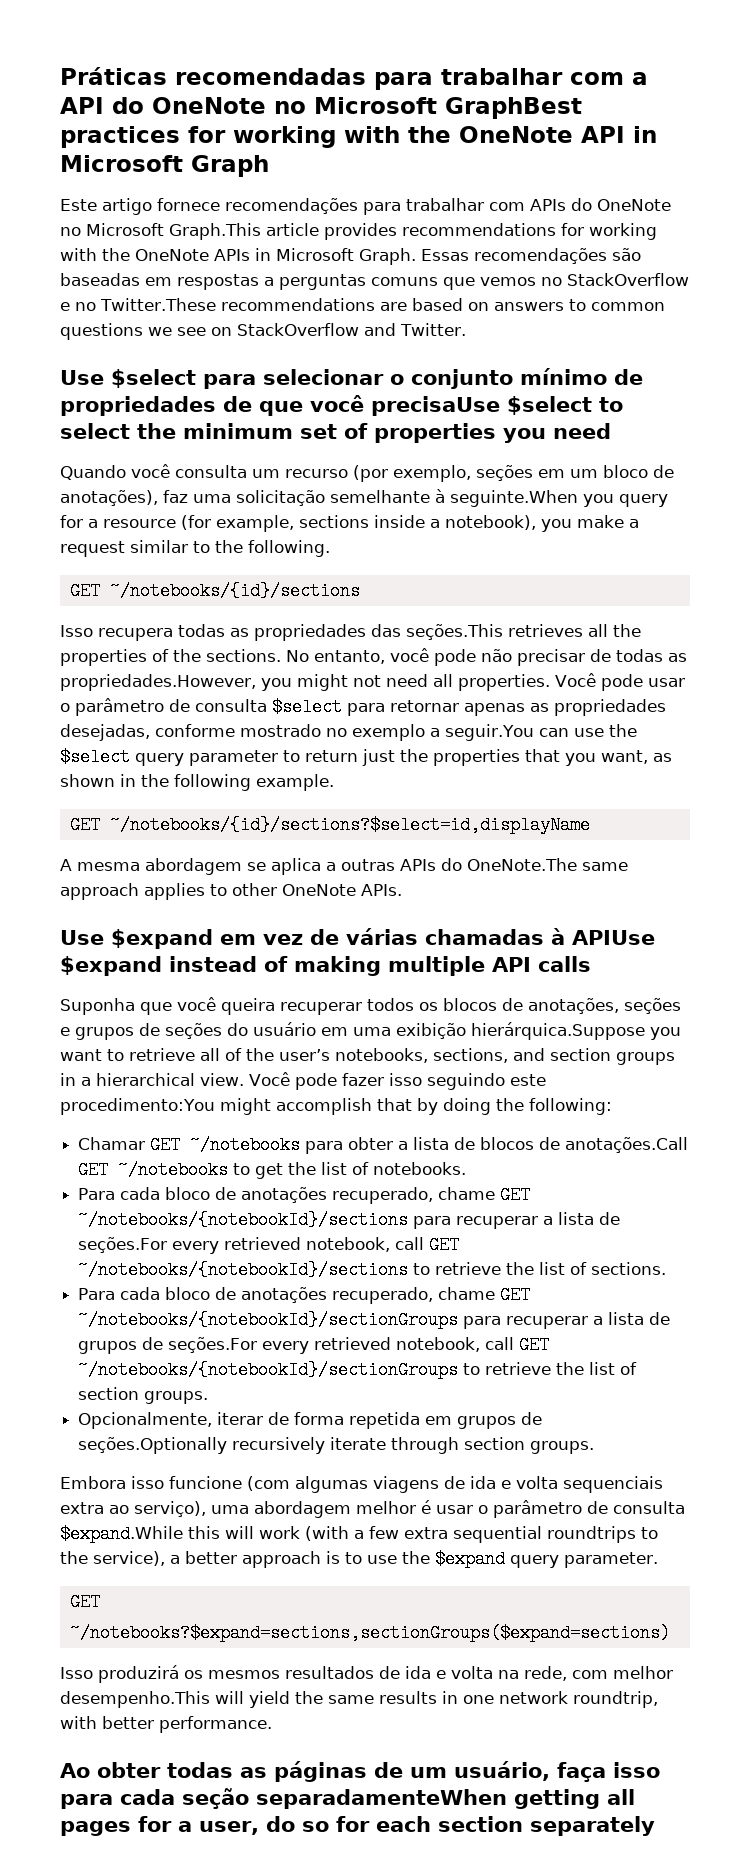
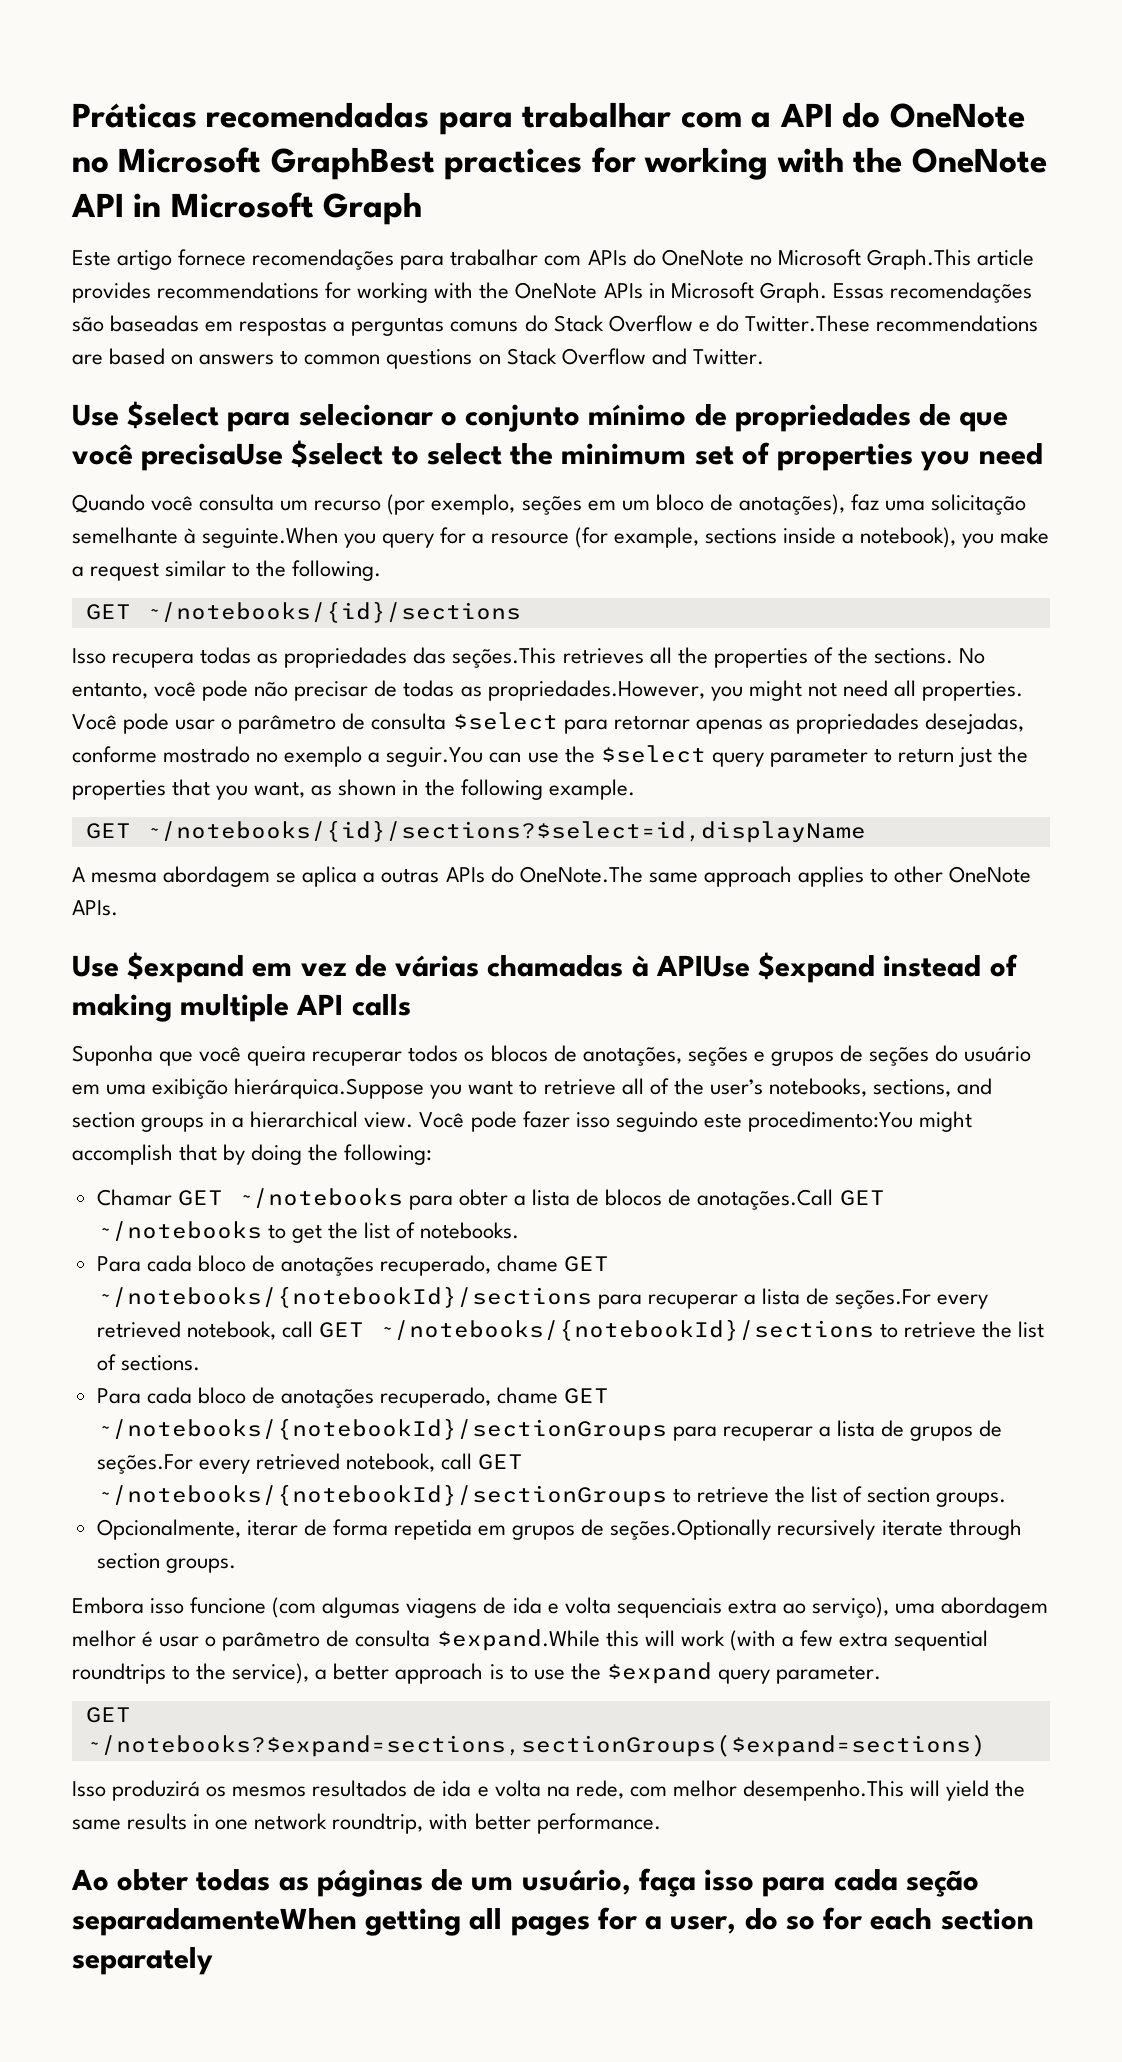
- Essas recomendações são baseadas em respostas a perguntas comuns que vemos no StackOverflow e no Twitter.These recommendations are based on answers to common questions we see on StackOverflow and Twitter.
+ Essas recomendações são baseadas em respostas a perguntas comuns do Stack Overflow e do Twitter.These recommendations are based on answers to common questions on Stack Overflow and Twitter.

